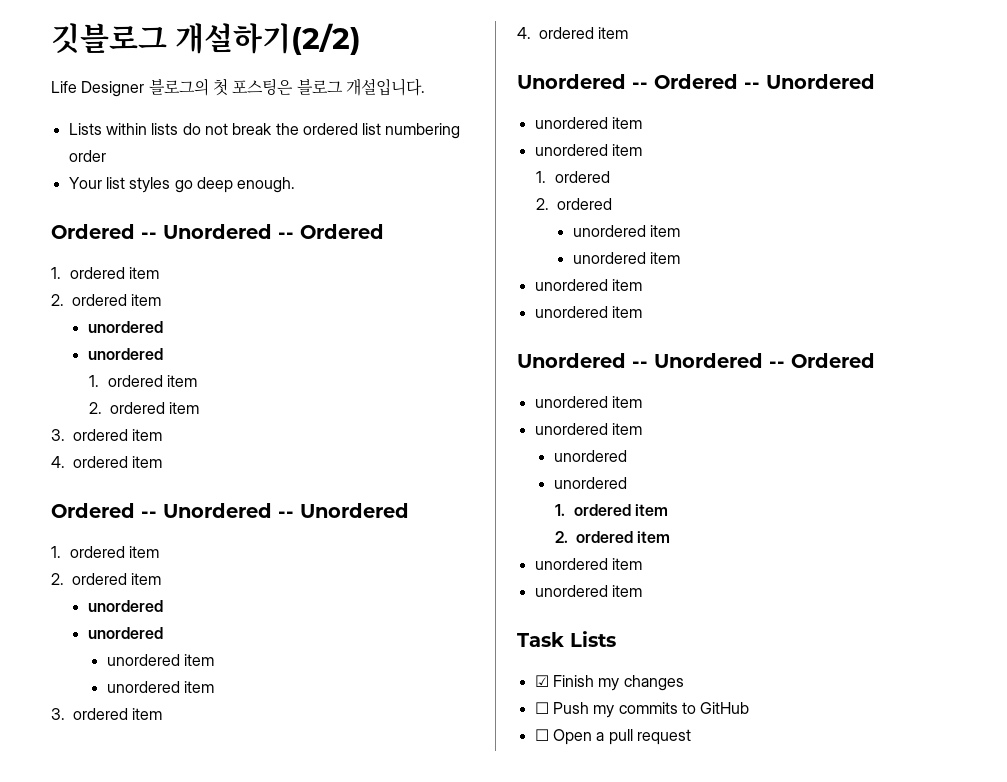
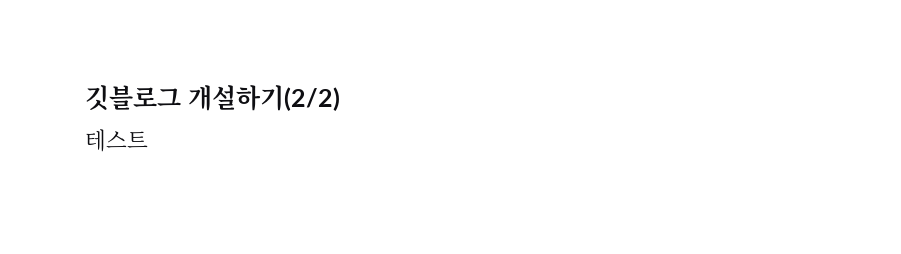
- Life Designer 블로그의 첫 포스팅은 블로그 개설입니다.
- Lists within lists do not break the ordered list numbering order
- Your list styles go deep enough.
- Ordered -- Unordered -- Ordered
- 1. ordered item
- 2. ordered item
- unordered
- unordered
- 1. ordered item
- 2. ordered item
- 3. ordered item
- 4. ordered item
- Ordered -- Unordered -- Unordered
- 1. ordered item
- 2. ordered item
- unordered
- unordered
- unordered item
- unordered item
- 3. ordered item
- 4. ordered item
- Unordered -- Ordered -- Unordered
- unordered item
- unordered item
- 1. ordered
- 2. ordered
- unordered item
- unordered item
- unordered item
- unordered item
- Unordered -- Unordered -- Ordered
- unordered item
- unordered item
- unordered
- unordered
- 1. ordered item
- 2. ordered item
- unordered item
- unordered item
- Task Lists
- ☑ Finish my changes
- ☐ Push my commits to GitHub
- ☐ Open a pull request
+ 테스트

